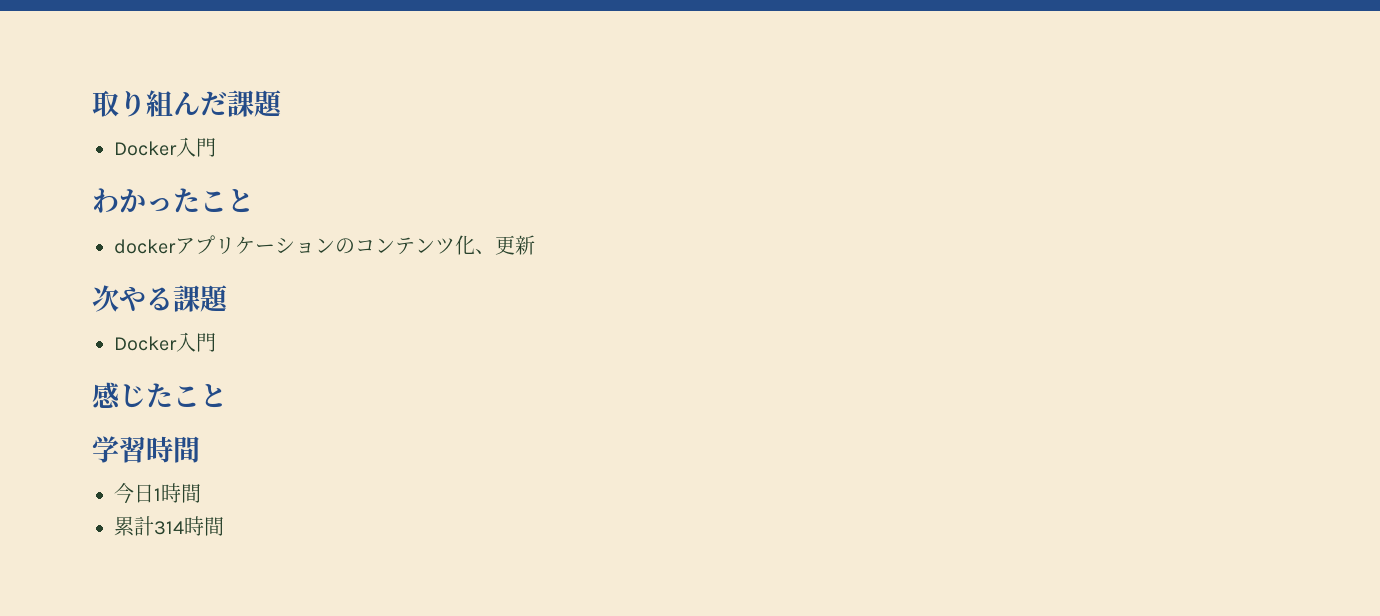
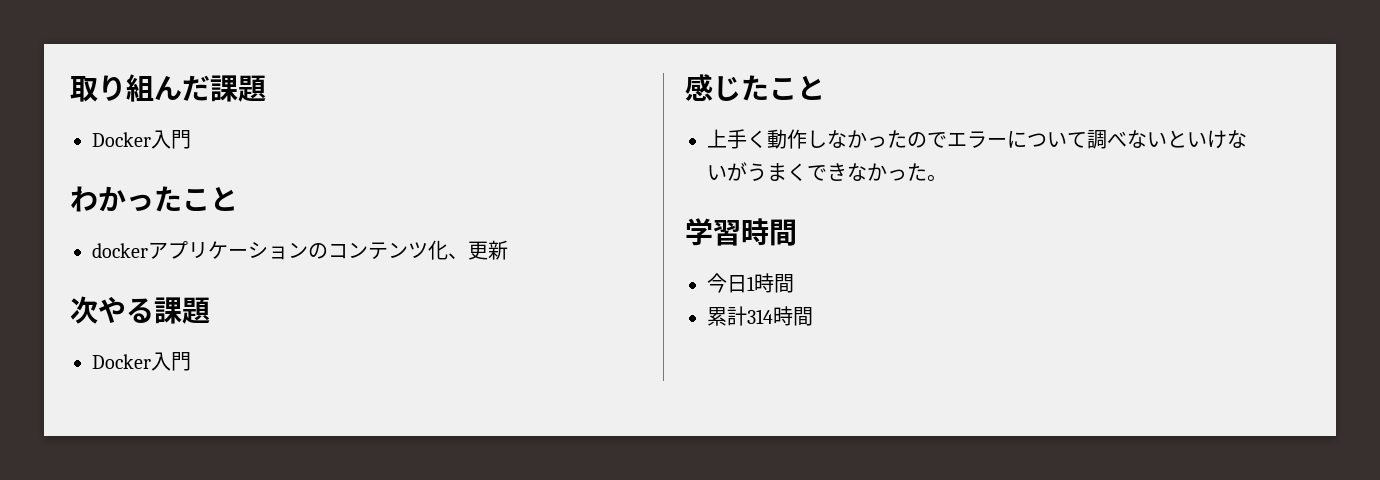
+ 上手く動作しなかったのでエラーについて調べないといけないがうまくできなかった。

